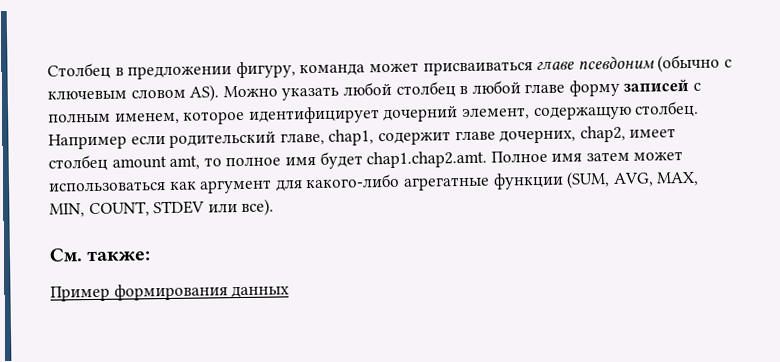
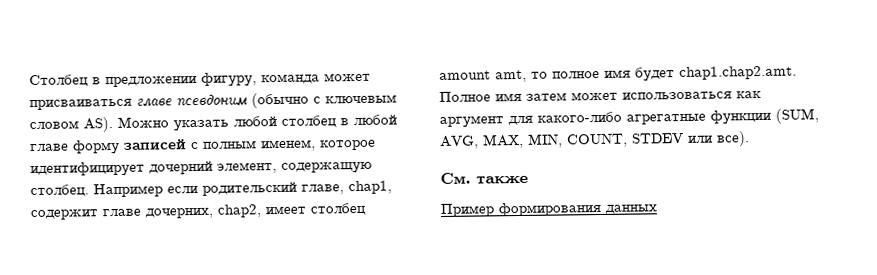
- См. также:
+ См. также

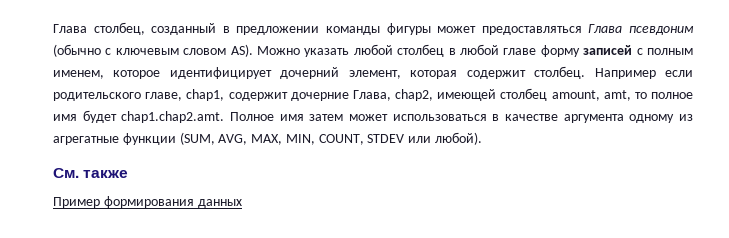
- Столбец в предложении фигуру, команда может присваиваться главе псевдоним (обычно с ключевым словом AS). Можно указать любой столбец в любой главе форму записей с полным именем, которое идентифицирует дочерний элемент, содержащую столбец.
+ Глава столбец, созданный в предложении команды фигуры может предоставляться Глава псевдоним (обычно с ключевым словом AS). Можно указать любой столбец в любой главе форму записей с полным именем, которое идентифицирует дочерний элемент, которая содержит столбец.
- Например если родительский главе, chap1, содержит главе дочерних, chap2, имеет столбец amount amt, то полное имя будет chap1.chap2.amt. Полное имя затем может использоваться как аргумент для какого-либо агрегатные функции (SUM, AVG, MAX, MIN, COUNT, STDEV или все).
+ Например если родительского главе, chap1, содержит дочерние Глава, chap2, имеющей столбец amount, amt, то полное имя будет chap1.chap2.amt. Полное имя затем может использоваться в качестве аргумента одному из агрегатные функции (SUM, AVG, MAX, MIN, COUNT, STDEV или любой).

